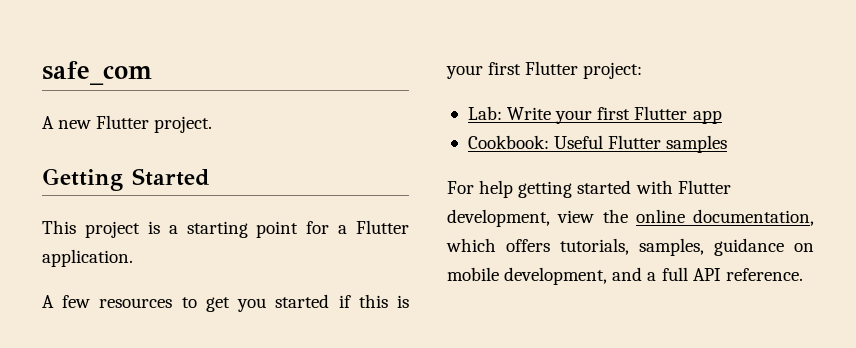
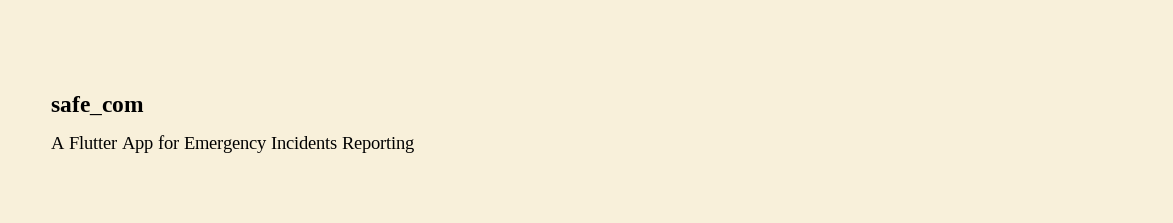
- A new Flutter project.
- Getting Started
- This project is a starting point for a Flutter application.
- A few resources to get you started if this is your first Flutter project:
- Lab: Write your first Flutter app
- Cookbook: Useful Flutter samples
- For help getting started with Flutter development, view the online documentation, which offers tutorials, samples, guidance on mobile development, and a full API reference.
+ A Flutter App for Emergency Incidents Reporting

